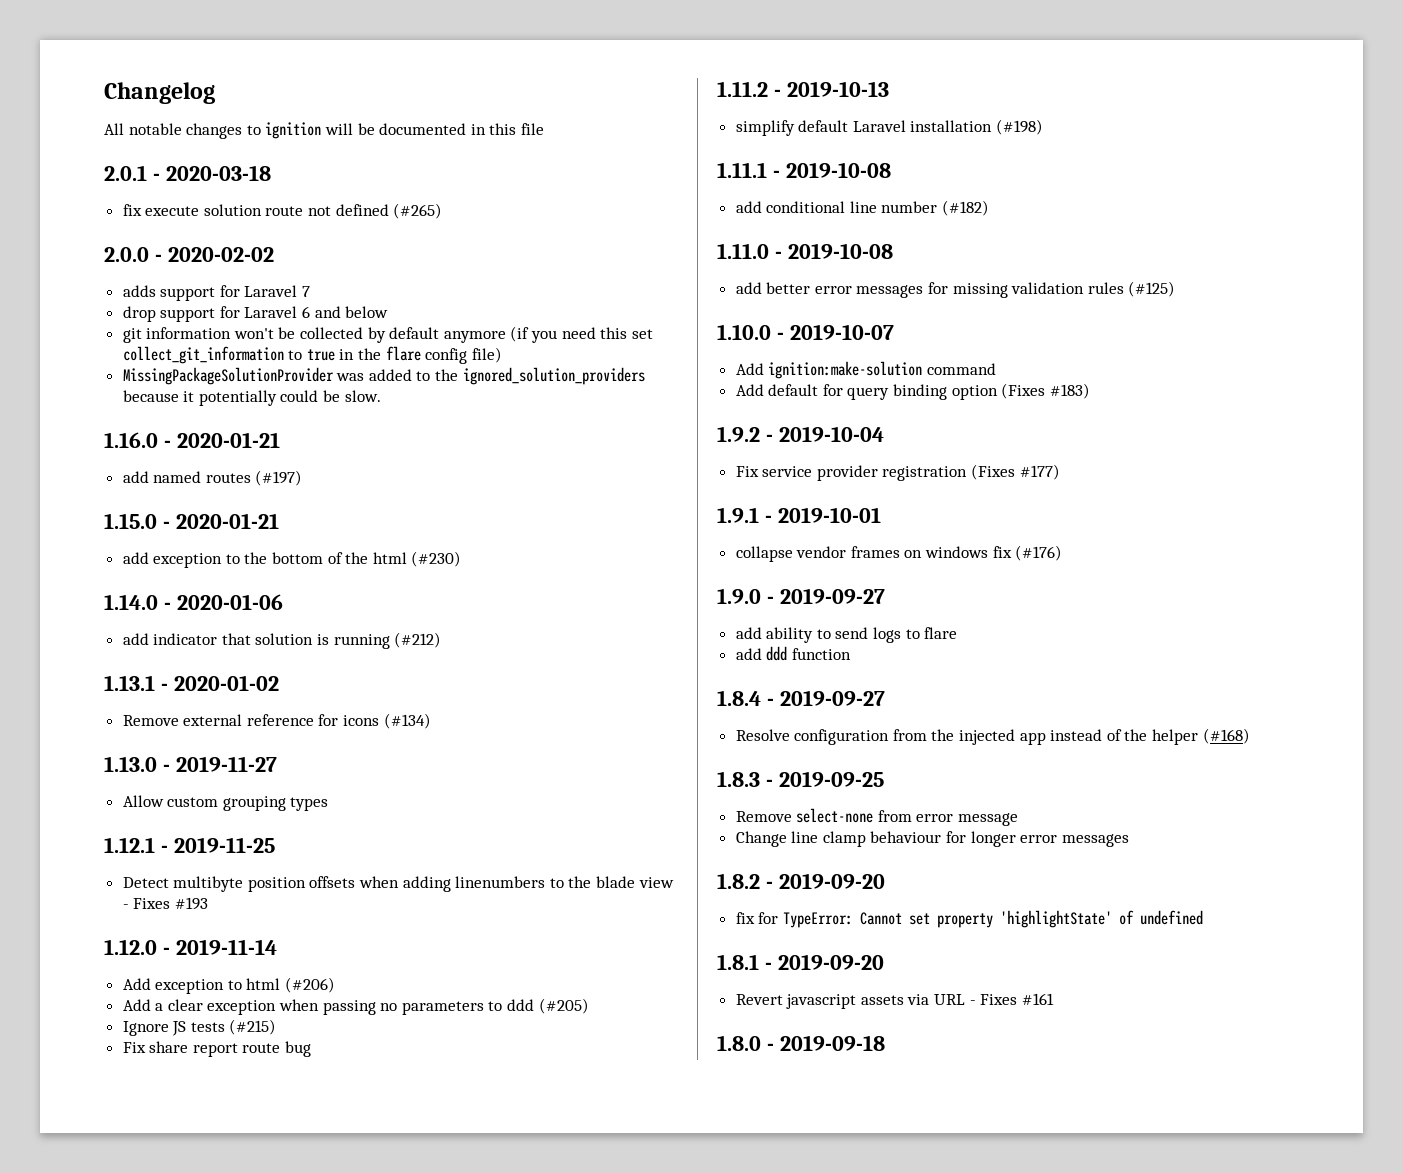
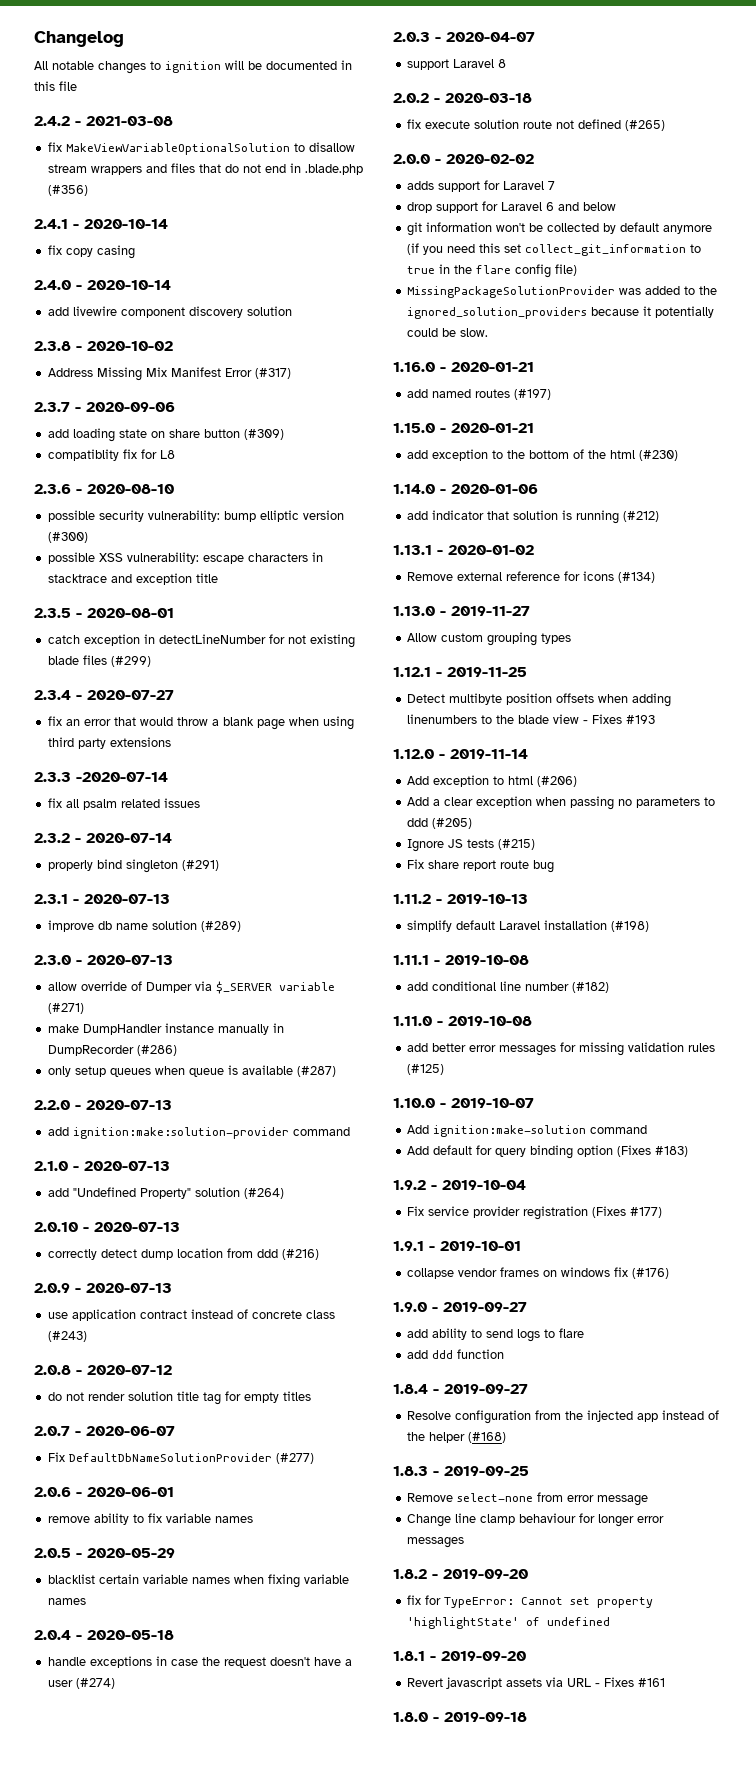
- 2.0.1 - 2020-03-18
+ 2.4.2 - 2021-03-08
+ fix MakeViewVariableOptionalSolution to disallow stream wrappers and files that do not end in .blade.php (#356)
+ 2.4.1 - 2020-10-14
+ fix copy casing
+ 2.4.0 - 2020-10-14
+ add livewire component discovery solution
+ 2.3.8 - 2020-10-02
+ Address Missing Mix Manifest Error (#317)
+ 2.3.7 - 2020-09-06
+ add loading state on share button (#309)
+ compatiblity fix for L8
+ 2.3.6 - 2020-08-10
+ possible security vulnerability: bump elliptic version (#300)
+ possible XSS vulnerability: escape characters in stacktrace and exception title
+ 2.3.5 - 2020-08-01
+ catch exception in detectLineNumber for not existing blade files (#299)
+ 2.3.4 - 2020-07-27
+ fix an error that would throw a blank page when using third party extensions
+ 2.3.3 -2020-07-14
+ fix all psalm related issues
+ 2.3.2 - 2020-07-14
+ properly bind singleton (#291)
+ 2.3.1 - 2020-07-13
+ improve db name solution (#289)
+ 2.3.0 - 2020-07-13
+ allow override of Dumper via $_SERVER variable (#271)
+ make DumpHandler instance manually in DumpRecorder (#286)
+ only setup queues when queue is available (#287)
+ 2.2.0 - 2020-07-13
+ add ignition:make:solution-provider command
+ 2.1.0 - 2020-07-13
+ add "Undefined Property" solution (#264)
+ 2.0.10 - 2020-07-13
+ correctly detect dump location from ddd (#216)
+ 2.0.9 - 2020-07-13
+ use application contract instead of concrete class (#243)
+ 2.0.8 - 2020-07-12
+ do not render solution title tag for empty titles
+ 2.0.7 - 2020-06-07
+ Fix DefaultDbNameSolutionProvider (#277)
+ 2.0.6 - 2020-06-01
+ remove ability to fix variable names
+ 2.0.5 - 2020-05-29
+ blacklist certain variable names when fixing variable names
+ 2.0.4 - 2020-05-18
+ handle exceptions in case the request doesn't have a user (#274)
+ 2.0.3 - 2020-04-07
+ support Laravel 8
+ 2.0.2 - 2020-03-18

